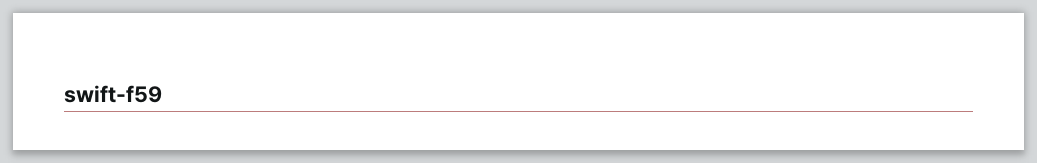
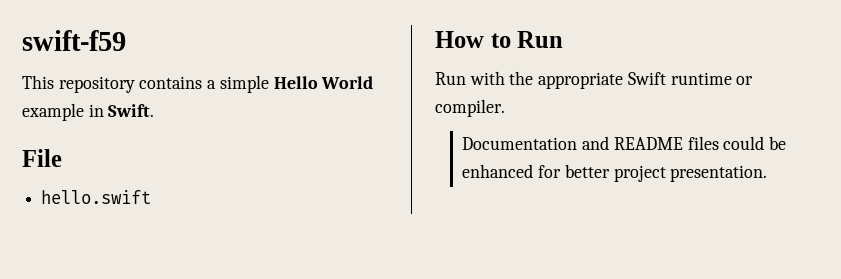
+ This repository contains a simple Hello World example in Swift.
+ File
+ hello.swift
+ How to Run
+ Run with the appropriate Swift runtime or compiler.
+ Documentation and README files could be enhanced for better project presentation.

